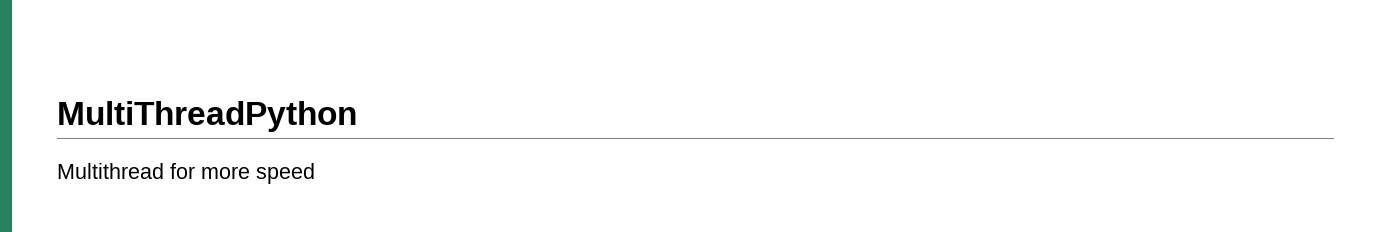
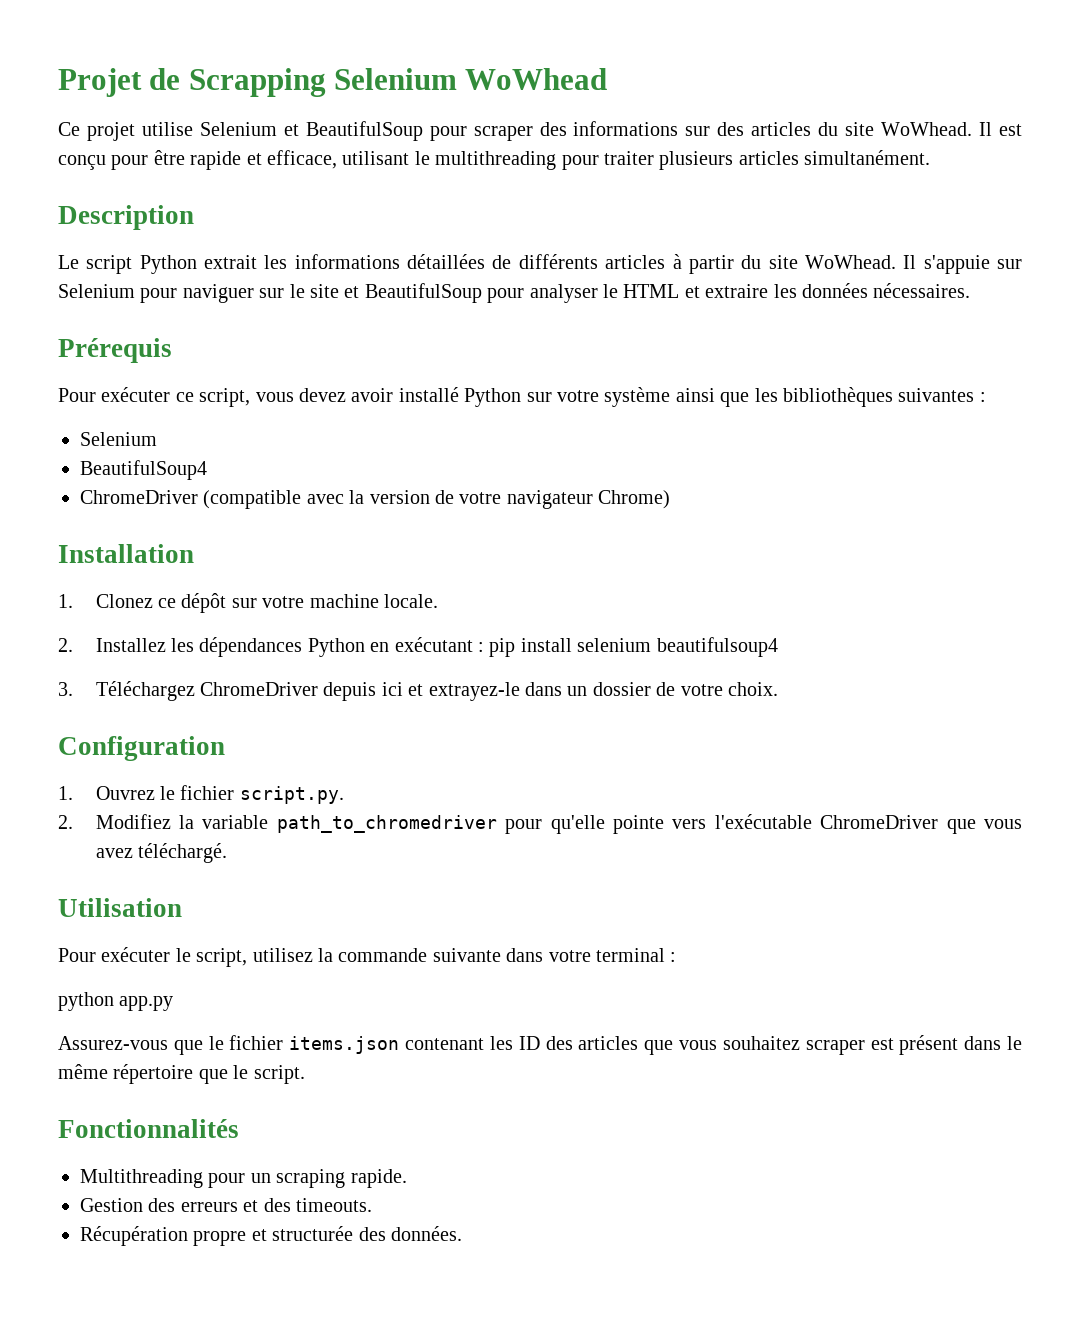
- MultiThreadPython
- Multithread for more speed
+ Projet de Scrapping Selenium WoWhead
+ Ce projet utilise Selenium et BeautifulSoup pour scraper des informations sur des articles du site WoWhead. Il est conçu pour être rapide et efficace, utilisant le multithreading pour traiter plusieurs articles simultanément.
+ Description
+ Le script Python extrait les informations détaillées de différents articles à partir du site WoWhead. Il s'appuie sur Selenium pour naviguer sur le site et BeautifulSoup pour analyser le HTML et extraire les données nécessaires.
+ Prérequis
+ Pour exécuter ce script, vous devez avoir installé Python sur votre système ainsi que les bibliothèques suivantes :
+ Selenium
+ BeautifulSoup4
+ ChromeDriver (compatible avec la version de votre navigateur Chrome)
+ Installation
+ 1. Clonez ce dépôt sur votre machine locale.
+ 2. Installez les dépendances Python en exécutant : pip install selenium beautifulsoup4
+ 3. Téléchargez ChromeDriver depuis ici et extrayez-le dans un dossier de votre choix.
+ Configuration
+ 1. Ouvrez le fichier script.py.
+ 2. Modifiez la variable path_to_chromedriver pour qu'elle pointe vers l'exécutable ChromeDriver que vous avez téléchargé.
+ Utilisation
+ Pour exécuter le script, utilisez la commande suivante dans votre terminal :
+ python app.py
+ Assurez-vous que le fichier items.json contenant les ID des articles que vous souhaitez scraper est présent dans le même répertoire que le script.
+ Fonctionnalités
+ Multithreading pour un scraping rapide.
+ Gestion des erreurs et des timeouts.
+ Récupération propre et structurée des données.

